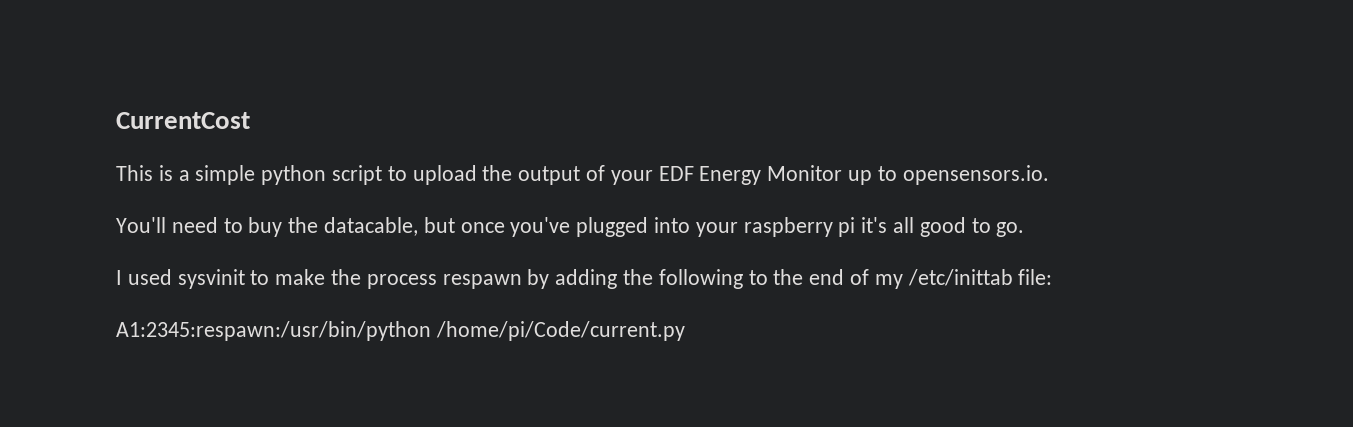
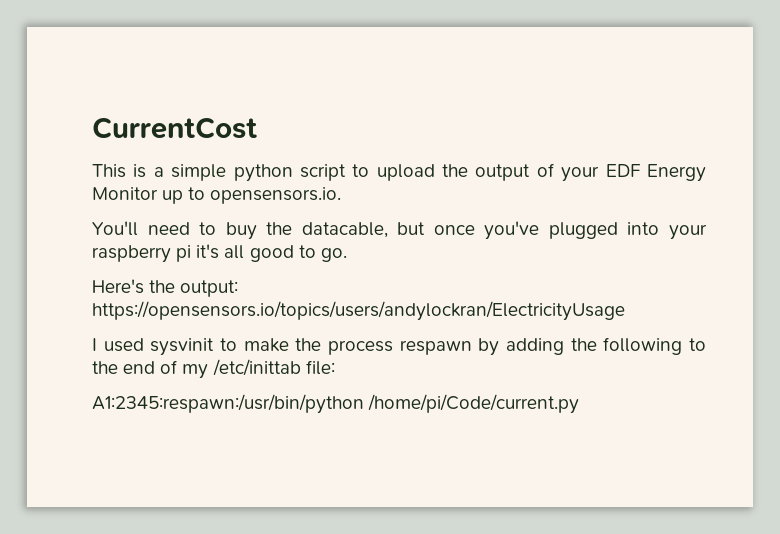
+ Here's the output: https://opensensors.io/topics/users/andylockran/ElectricityUsage

